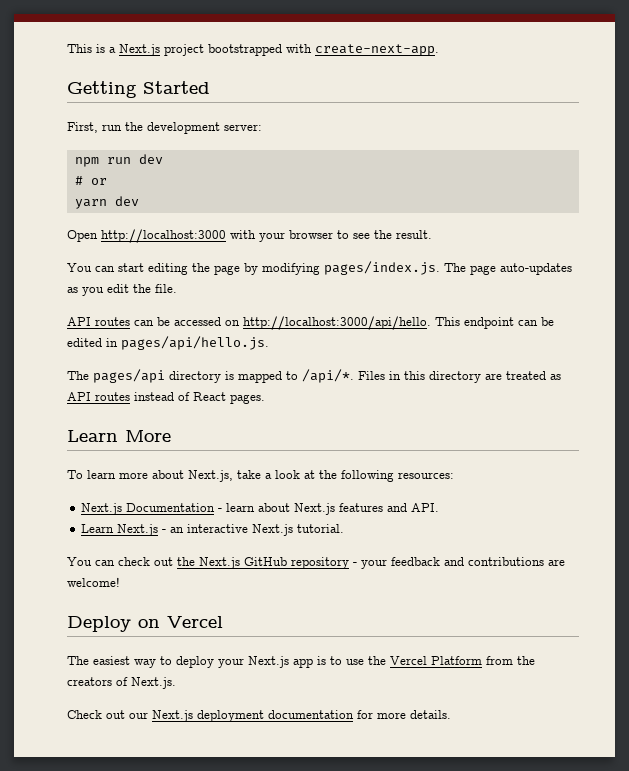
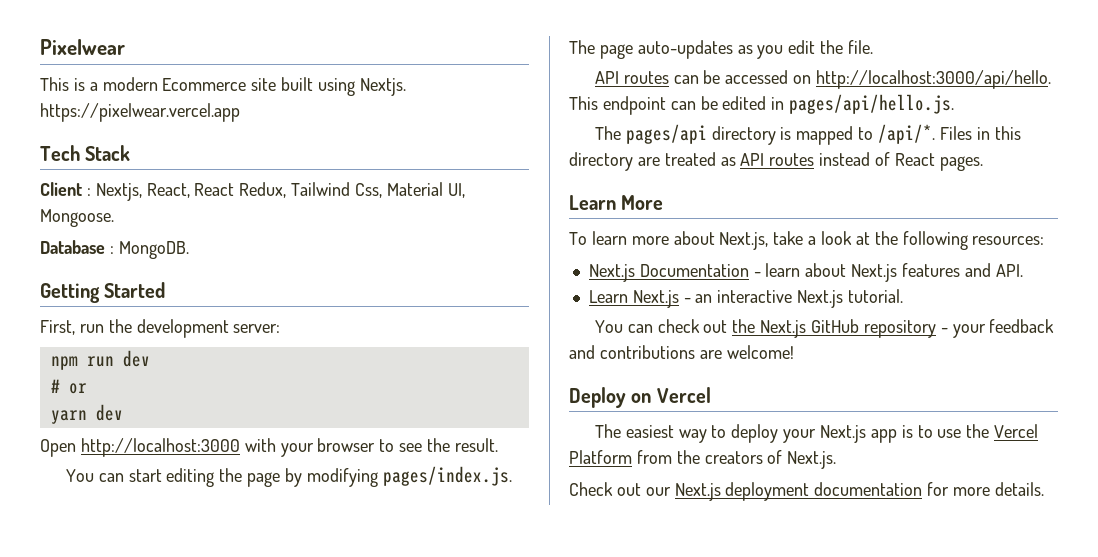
+ Pixelwear
- This is a Next.js project bootstrapped with create-next-app.
+ This is a modern Ecommerce site built using Nextjs. https://pixelwear.vercel.app
+ Tech Stack
+ Client : Nextjs, React, React Redux, Tailwind Css, Material UI, Mongoose.
+ Database : MongoDB.

